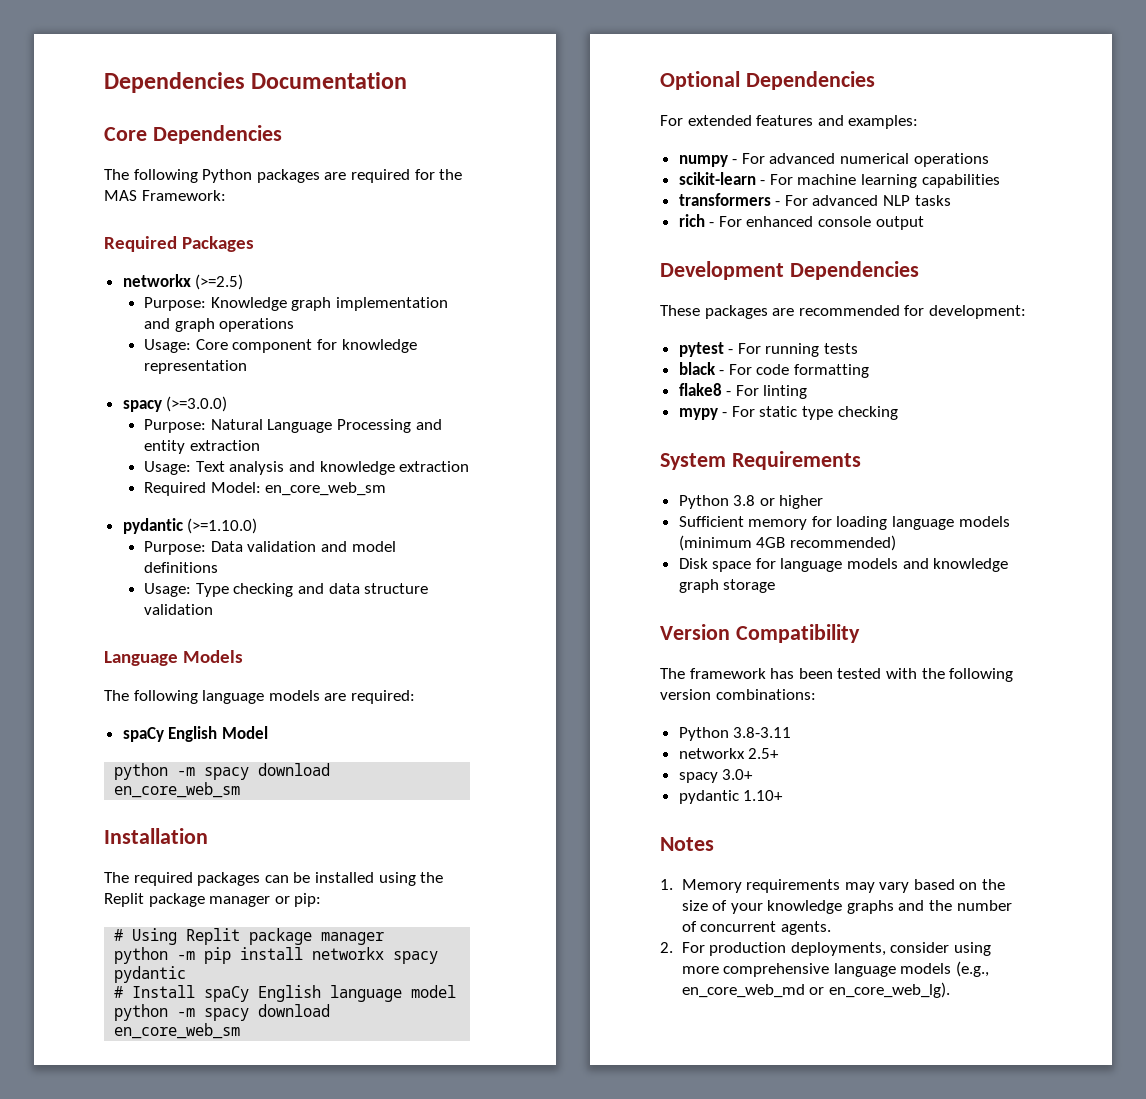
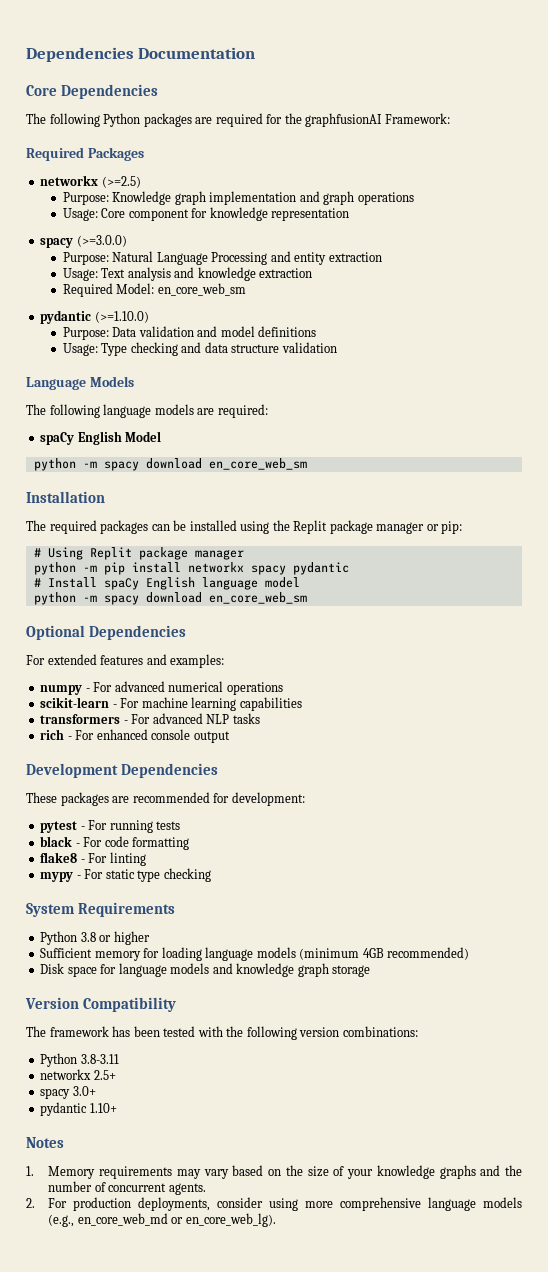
- The following Python packages are required for the MAS Framework:
+ The following Python packages are required for the graphfusionAI Framework:

